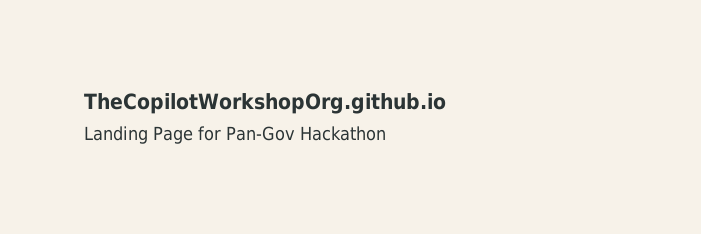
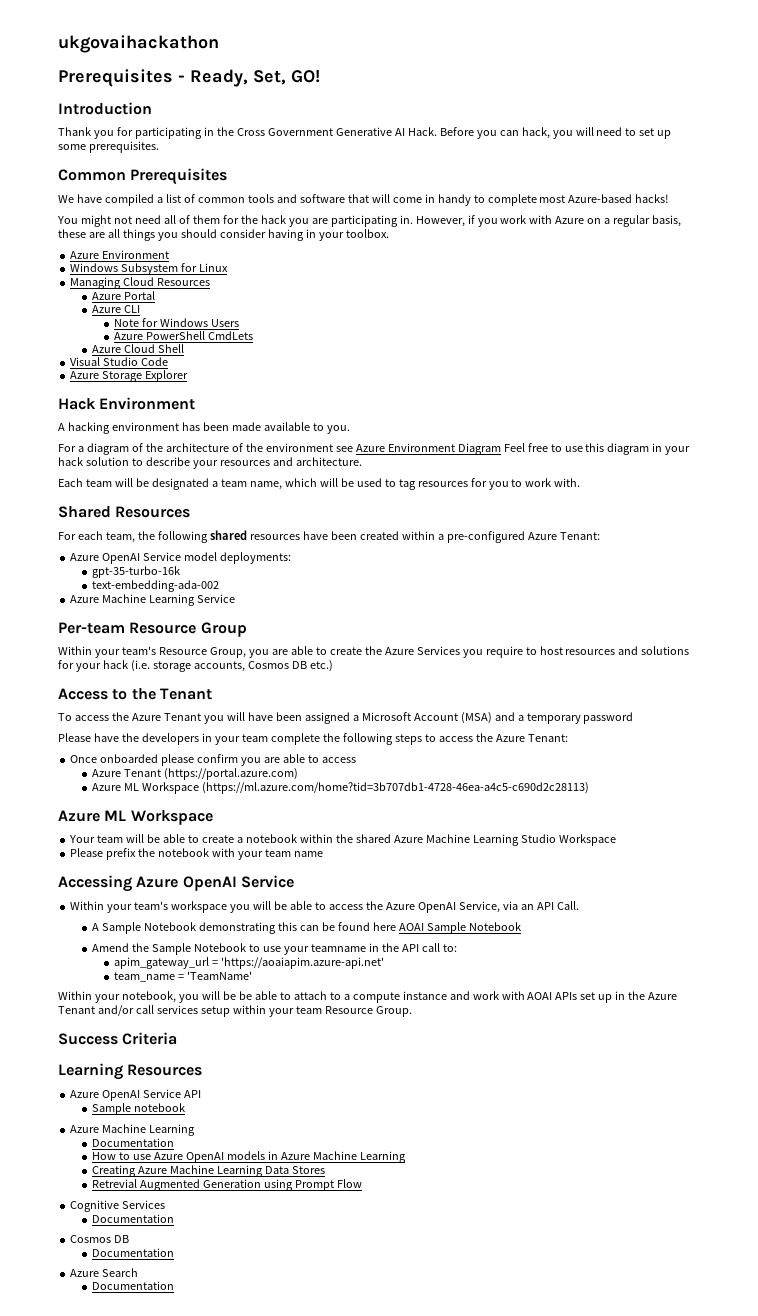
- TheCopilotWorkshopOrg.github.io
- Landing Page for Pan-Gov Hackathon
+ ukgovaihackathon
+ Prerequisites - Ready, Set, GO!
+ Introduction
+ Thank you for participating in the Cross Government Generative AI Hack. Before you can hack, you will need to set up some prerequisites.
+ Common Prerequisites
+ We have compiled a list of common tools and software that will come in handy to complete most Azure-based hacks!
+ You might not need all of them for the hack you are participating in. However, if you work with Azure on a regular basis, these are all things you should consider having in your toolbox.
+ Azure Environment
+ Windows Subsystem for Linux
+ Managing Cloud Resources
+ Azure Portal
+ Azure CLI
+ Note for Windows Users
+ Azure PowerShell CmdLets
+ Azure Cloud Shell
+ Visual Studio Code
+ Azure Storage Explorer
+ Hack Environment
+ A hacking environment has been made available to you.
+ For a diagram of the architecture of the environment see Azure Environment Diagram Feel free to use this diagram in your hack solution to describe your resources and architecture.
+ Each team will be designated a team name, which will be used to tag resources for you to work with.
+ Shared Resources
+ For each team, the following shared resources have been created within a pre-configured Azure Tenant:
+ Azure OpenAI Service model deployments:
+ gpt-35-turbo-16k
+ text-embedding-ada-002
+ Azure Machine Learning Service
+ Per-team Resource Group
+ Within your team's Resource Group, you are able to create the Azure Services you require to host resources and solutions for your hack (i.e. storage accounts, Cosmos DB etc.)
+ Access to the Tenant
+ To access the Azure Tenant you will have been assigned a Microsoft Account (MSA) and a temporary password
+ Please have the developers in your team complete the following steps to access the Azure Tenant:
+ Once onboarded please confirm you are able to access
+ Azure Tenant (https://portal.azure.com)
+ Azure ML Workspace (https://ml.azure.com/home?tid=3b707db1-4728-46ea-a4c5-c690d2c28113)
+ Azure ML Workspace
+ Your team will be able to create a notebook within the shared Azure Machine Learning Studio Workspace
+ Please prefix the notebook with your team name
+ Accessing Azure OpenAI Service
+ Within your team's workspace you will be able to access the Azure OpenAI Service, via an API Call.
+ A Sample Notebook demonstrating this can be found here AOAI Sample Notebook
+ Amend the Sample Notebook to use your teamname in the API call to:
+ apim_gateway_url = 'https://aoaiapim.azure-api.net'
+ team_name = 'TeamName'
+ Within your notebook, you will be be able to attach to a compute instance and work with AOAI APIs set up in the Azure Tenant and/or call services setup within your team Resource Group.
+ Success Criteria
+ Learning Resources
+ Azure OpenAI Service API
+ Sample notebook
+ Azure Machine Learning
+ Documentation
+ How to use Azure OpenAI models in Azure Machine Learning
+ Creating Azure Machine Learning Data Stores
+ Retrevial Augmented Generation using Prompt Flow
+ Cognitive Services
+ Documentation
+ Cosmos DB
+ Documentation
+ Azure Search
+ Documentation

